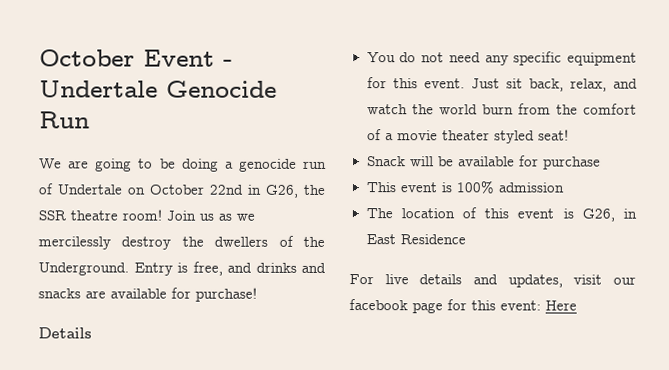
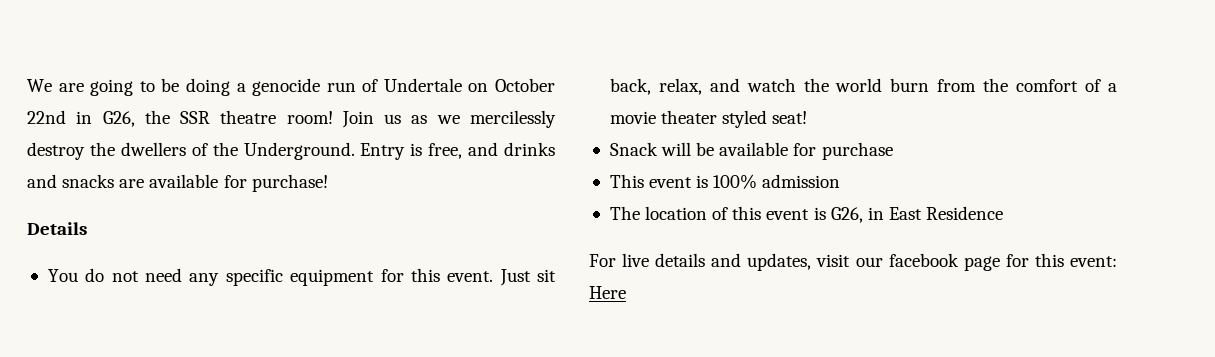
- October Event - Undertale Genocide Run

